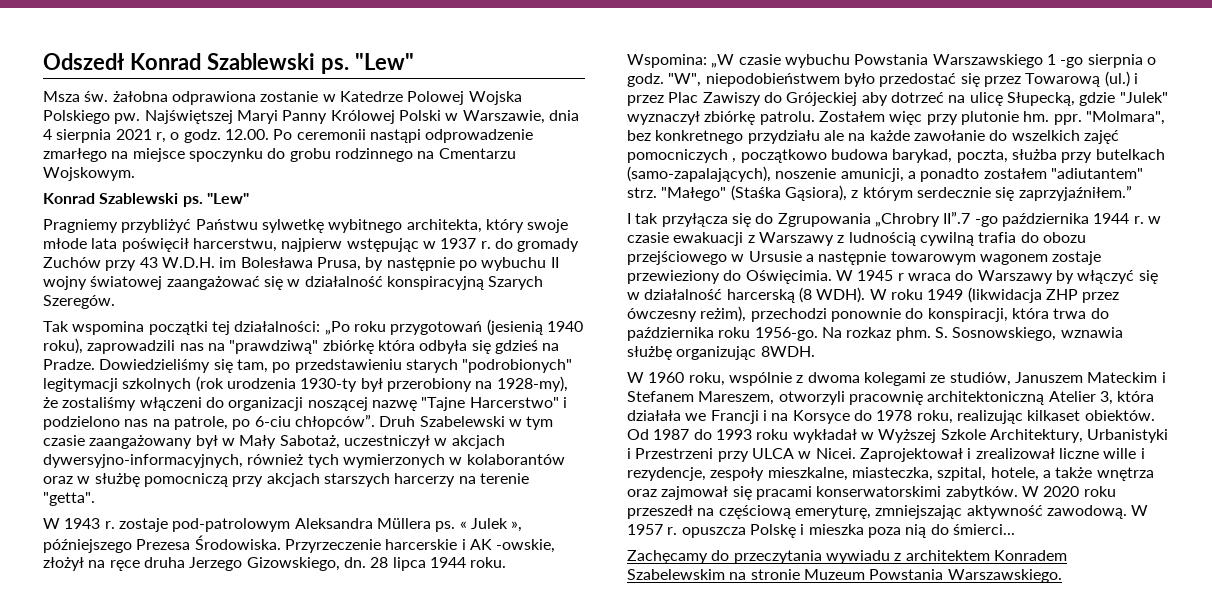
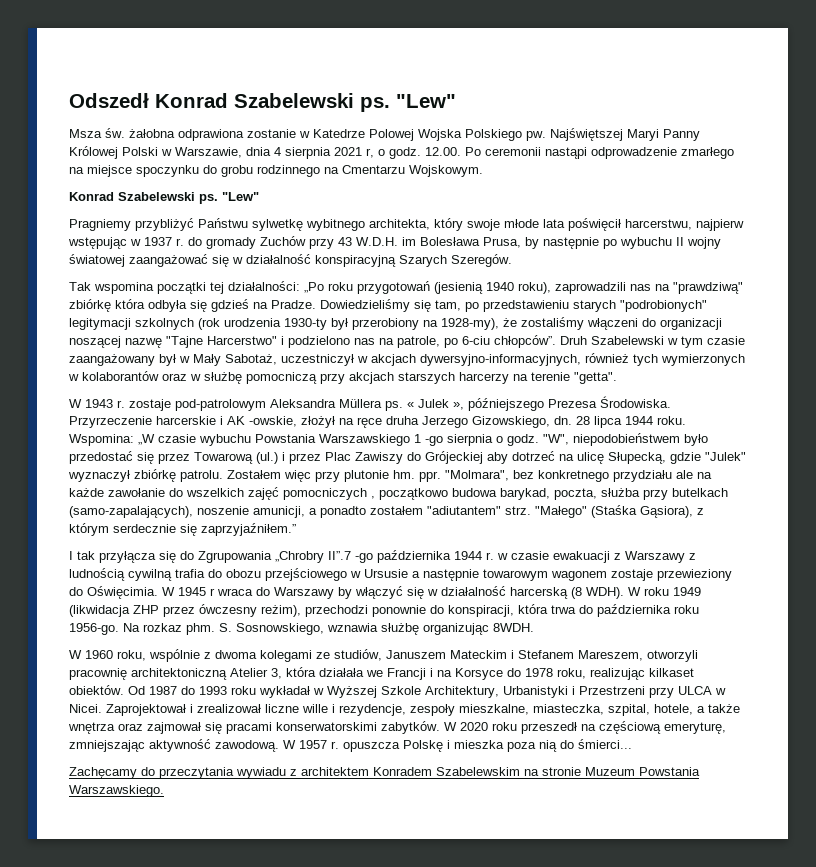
- Odszedł Konrad Szablewski ps.
+ Odszedł Konrad Szabelewski ps.
  12.00. Po ceremonii nastąpi odprowadzenie zmarłego na miejsce spoczynku do grobu rodzinnego na Cmentarzu Wojskowym.
- Konrad Szablewski ps.
+ Konrad Szabelewski ps.

